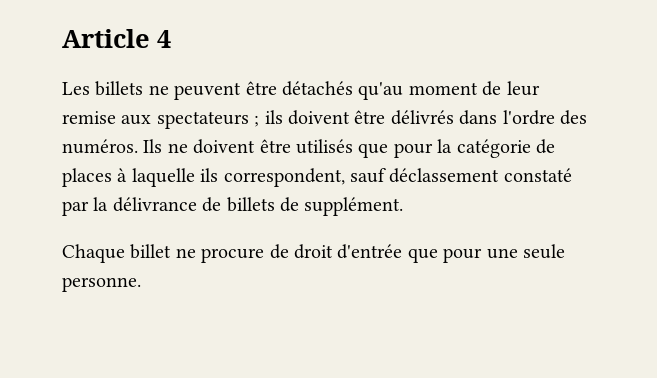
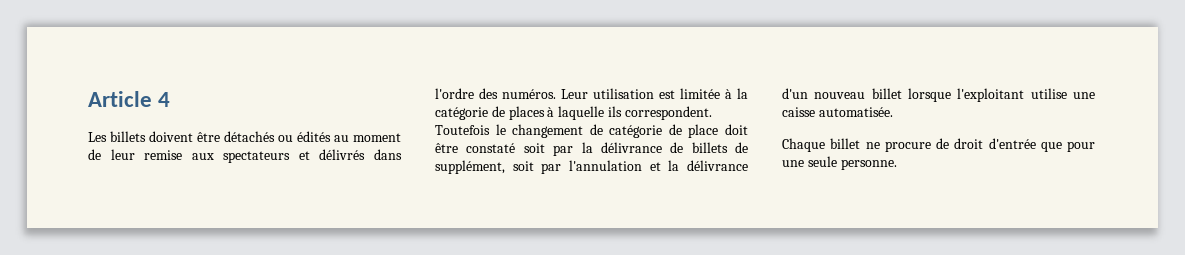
- Les billets ne peuvent être détachés qu'au moment de leur remise aux spectateurs ; ils doivent être délivrés dans l'ordre des numéros.
+ Les billets doivent être détachés ou édités au moment de leur remise aux spectateurs et délivrés dans l'ordre des numéros.
- Ils ne doivent être utilisés que pour la catégorie de places à laquelle ils correspondent, sauf déclassement constaté par la délivrance de billets de supplément.
+ Leur utilisation est limitée à la catégorie de places à laquelle ils correspondent. Toutefois le changement de catégorie de place doit être constaté soit par la délivrance de billets de supplément, soit par l'annulation et la délivrance d'un nouveau billet lorsque l'exploitant utilise une caisse automatisée.

